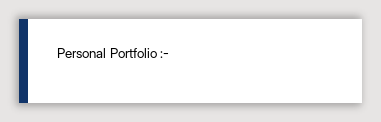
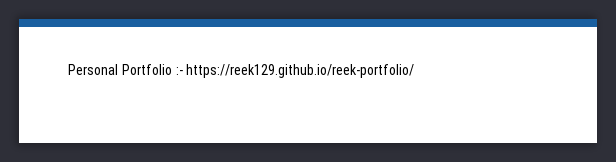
- Personal Portfolio :-
+ Personal Portfolio :- https://reek129.github.io/reek-portfolio/

